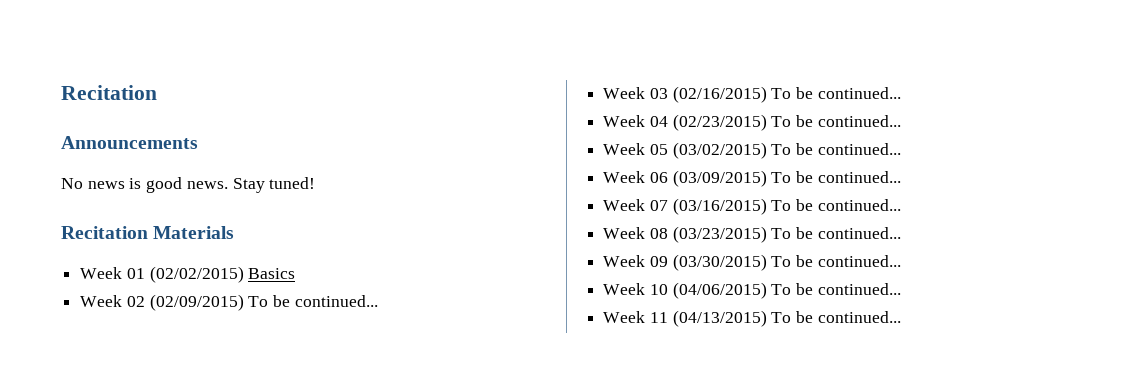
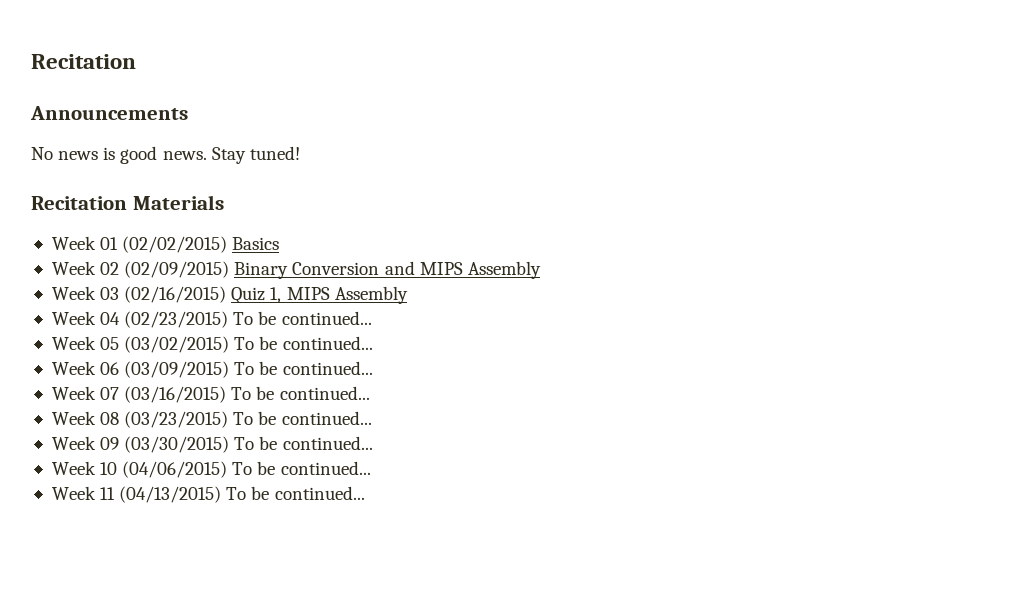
- Week 02 (02/09/2015) To be continued...
+ Week 02 (02/09/2015) Binary Conversion and MIPS Assembly
- Week 03 (02/16/2015) To be continued...
+ Week 03 (02/16/2015) Quiz 1, MIPS Assembly

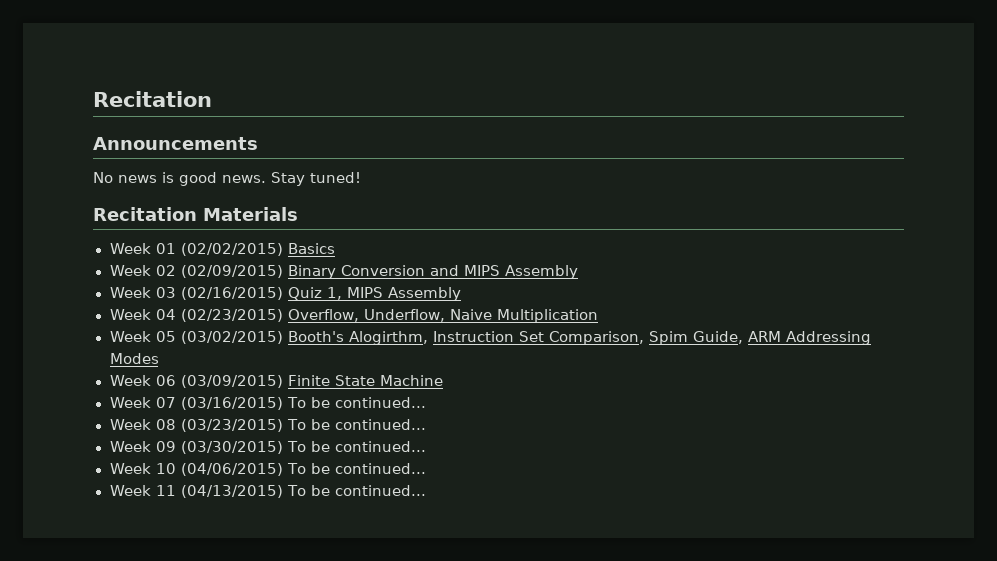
- Week 04 (02/23/2015) To be continued...
+ Week 04 (02/23/2015) Overflow, Underflow, Naive Multiplication
- Week 05 (03/02/2015) To be continued...
+ Week 05 (03/02/2015) Booth's Alogirthm, Instruction Set Comparison, Spim Guide, ARM Addressing Modes
- Week 06 (03/09/2015) To be continued...
+ Week 06 (03/09/2015) Finite State Machine

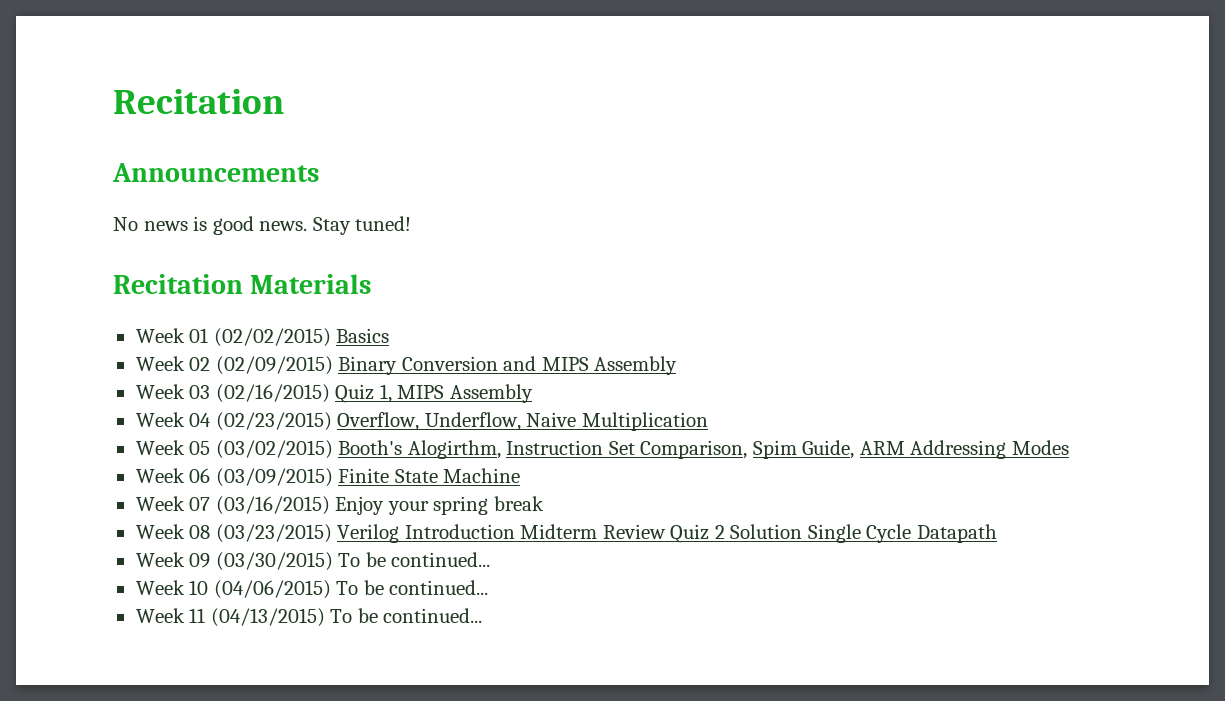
- Week 07 (03/16/2015) To be continued...
+ Week 07 (03/16/2015) Enjoy your spring break
- Week 08 (03/23/2015) To be continued...
+ Week 08 (03/23/2015) Verilog Introduction Midterm Review Quiz 2 Solution Single Cycle Datapath

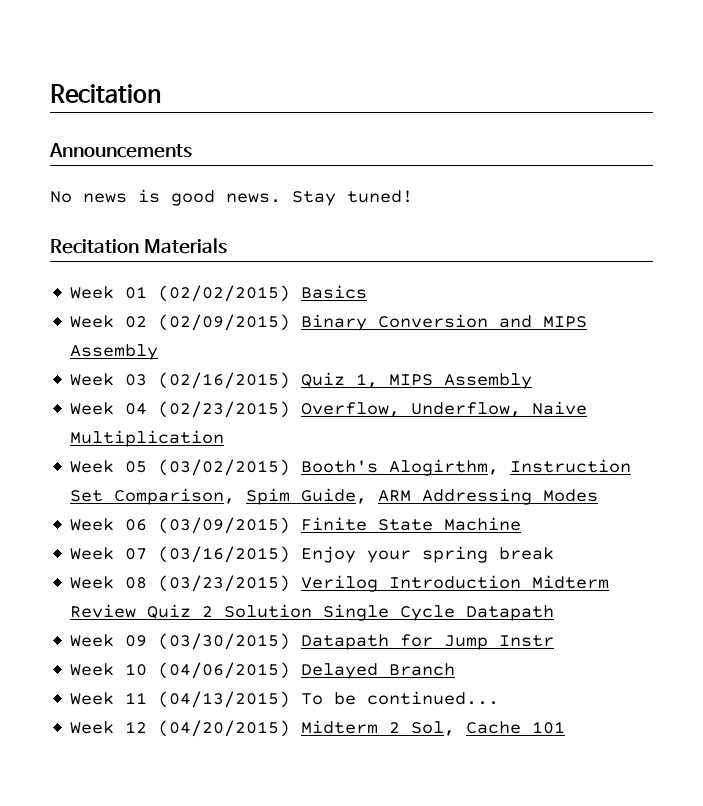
- Week 09 (03/30/2015) To be continued...
+ Week 09 (03/30/2015) Datapath for Jump Instr
- Week 10 (04/06/2015) To be continued...
+ Week 10 (04/06/2015) Delayed Branch
+ Week 12 (04/20/2015) Midterm 2 Sol, Cache 101

